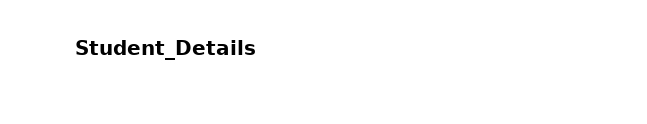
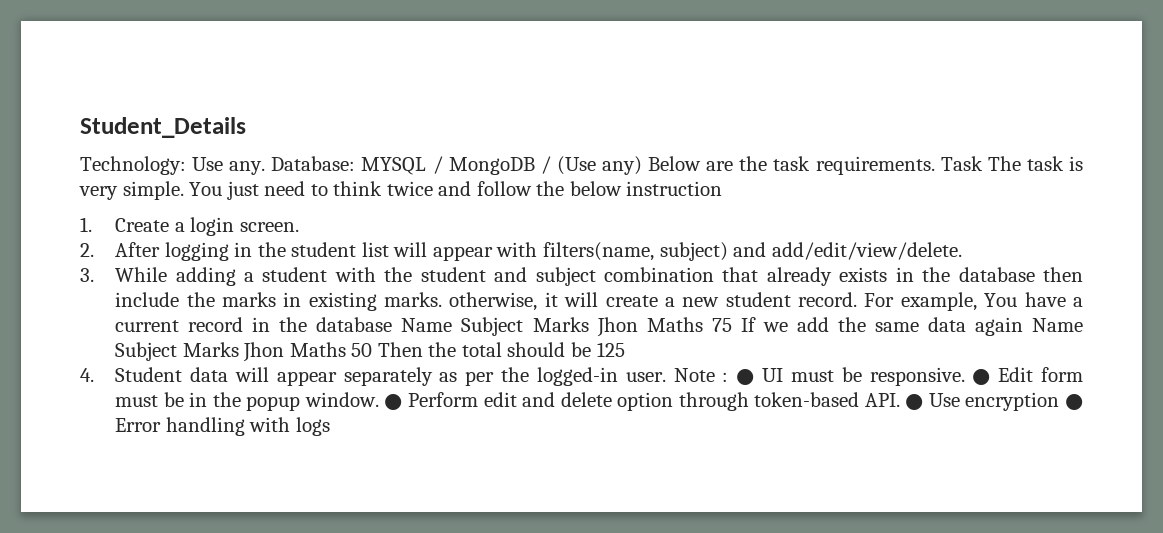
+ Technology: Use any. Database: MYSQL / MongoDB / (Use any) Below are the task requirements. Task The task is very simple. You just need to think twice and follow the below instruction
+ 1. Create a login screen.
+ 2. After logging in the student list will appear with filters(name, subject) and add/edit/view/delete.
+ 3. While adding a student with the student and subject combination that already exists in the database then include the marks in existing marks. otherwise, it will create a new student record. For example, You have a current record in the database Name Subject Marks Jhon Maths 75 If we add the same data again Name Subject Marks Jhon Maths 50 Then the total should be 125
+ 4. Student data will appear separately as per the logged-in user. Note : ● UI must be responsive. ● Edit form must be in the popup window. ● Perform edit and delete option through token-based API. ● Use encryption ● Error handling with logs

